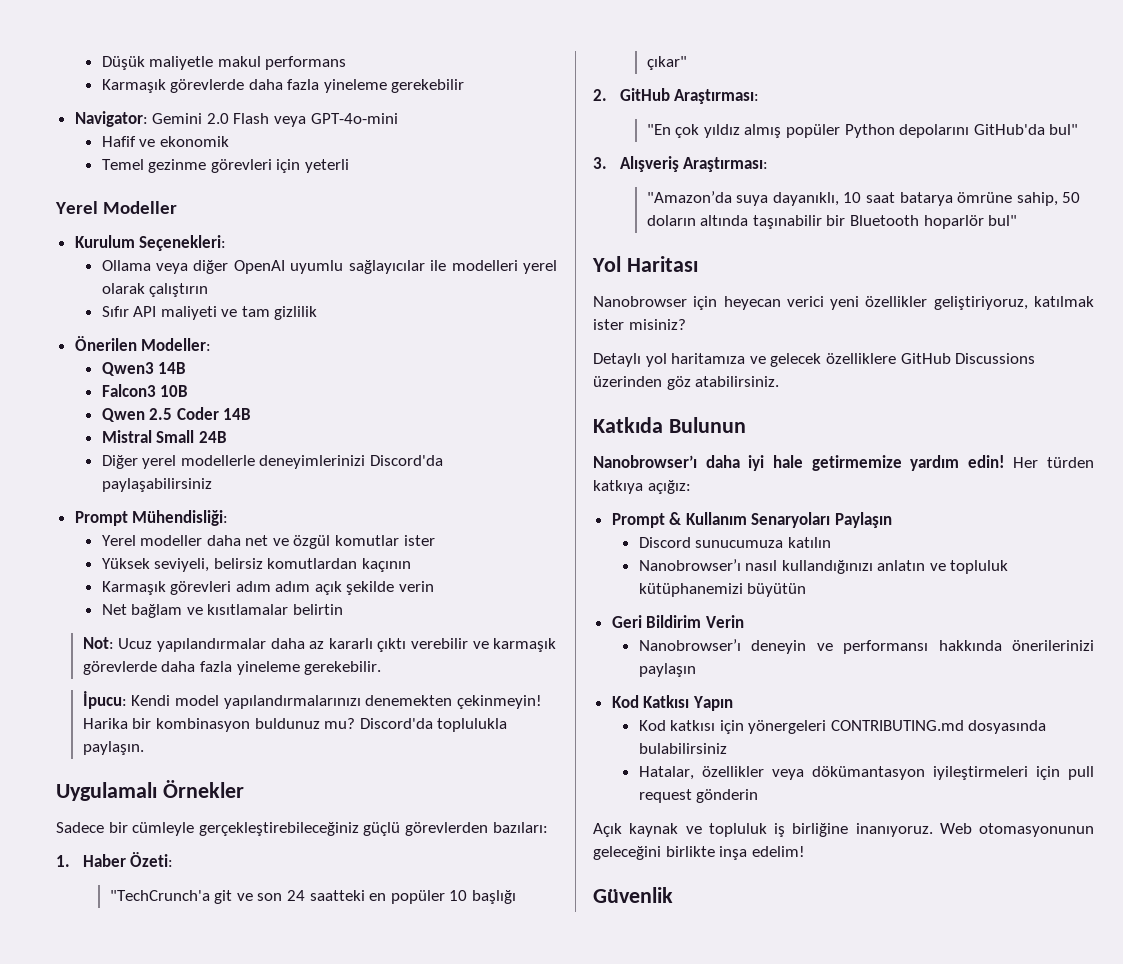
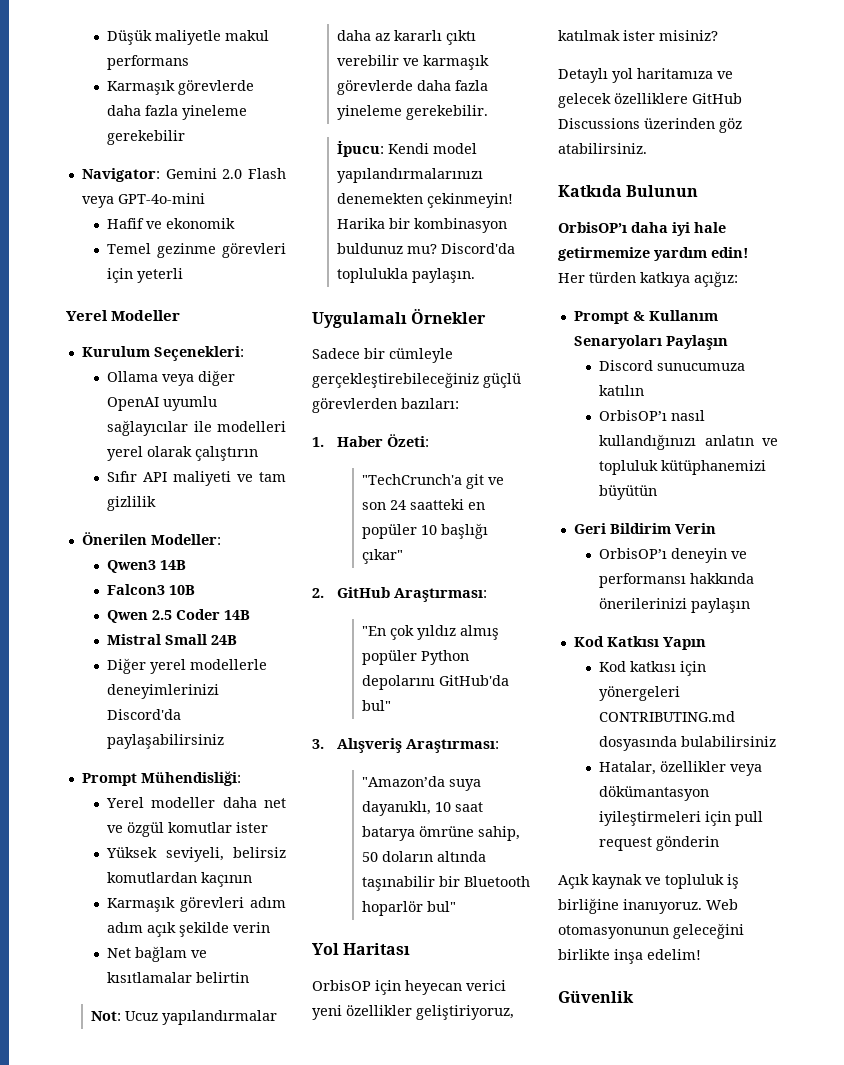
- Nanobrowser için heyecan verici yeni özellikler geliştiriyoruz, katılmak ister misiniz?
+ OrbisOP için heyecan verici yeni özellikler geliştiriyoruz, katılmak ister misiniz?
- Nanobrowser’ı daha iyi hale getirmemize yardım edin!
+ OrbisOP’ı daha iyi hale getirmemize yardım edin!
- Nanobrowser’ı nasıl kullandığınızı anlatın ve topluluk kütüphanemizi büyütün
+ OrbisOP’ı nasıl kullandığınızı anlatın ve topluluk kütüphanemizi büyütün
- Nanobrowser’ı deneyin ve performansı hakkında önerilerinizi paylaşın
+ OrbisOP’ı deneyin ve performansı hakkında önerilerinizi paylaşın

